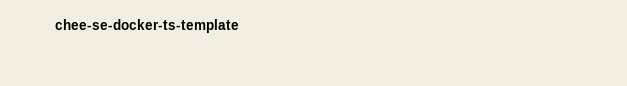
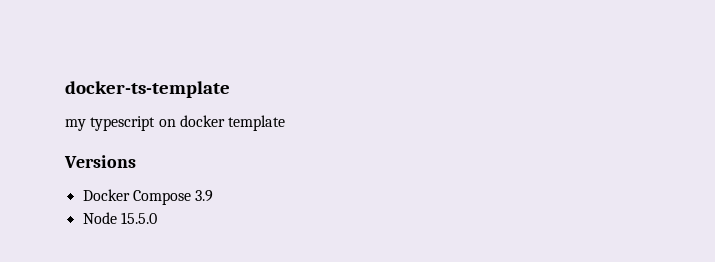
- chee-se-docker-ts-template
+ docker-ts-template
+ my typescript on docker template
+ Versions
+ Docker Compose 3.9
+ Node 15.5.0

